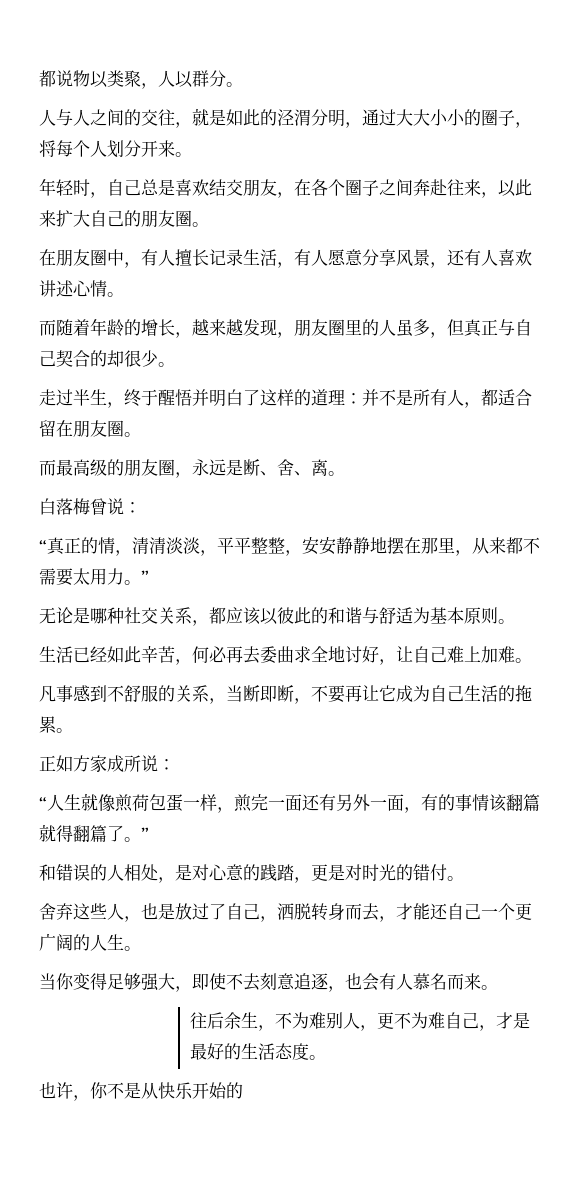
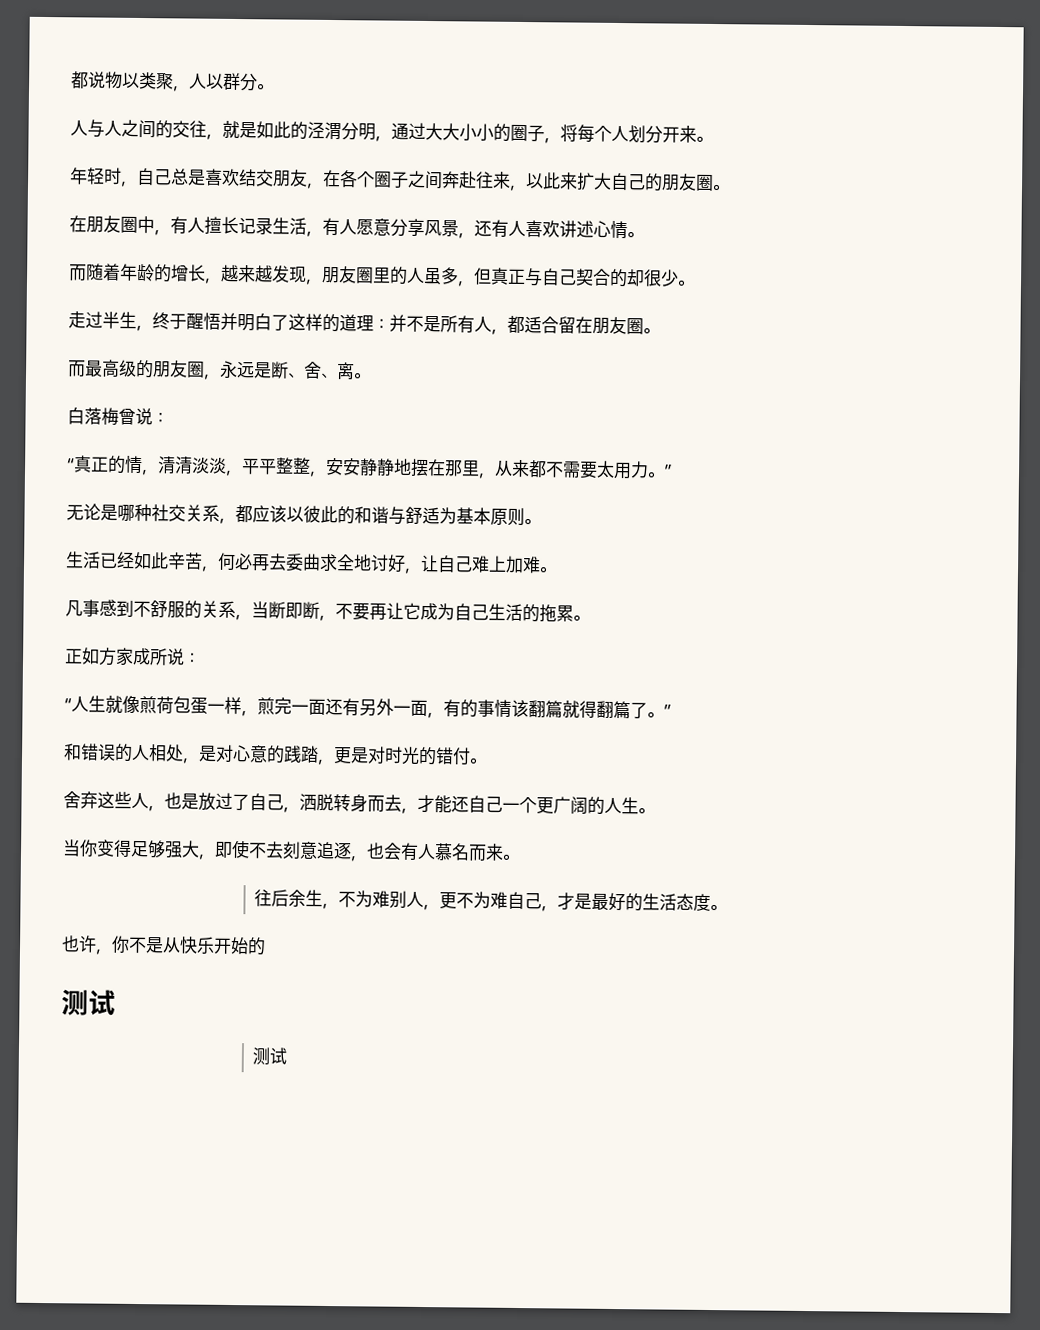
  也许，你不是从快乐开始的
+ 测试
+ 测试

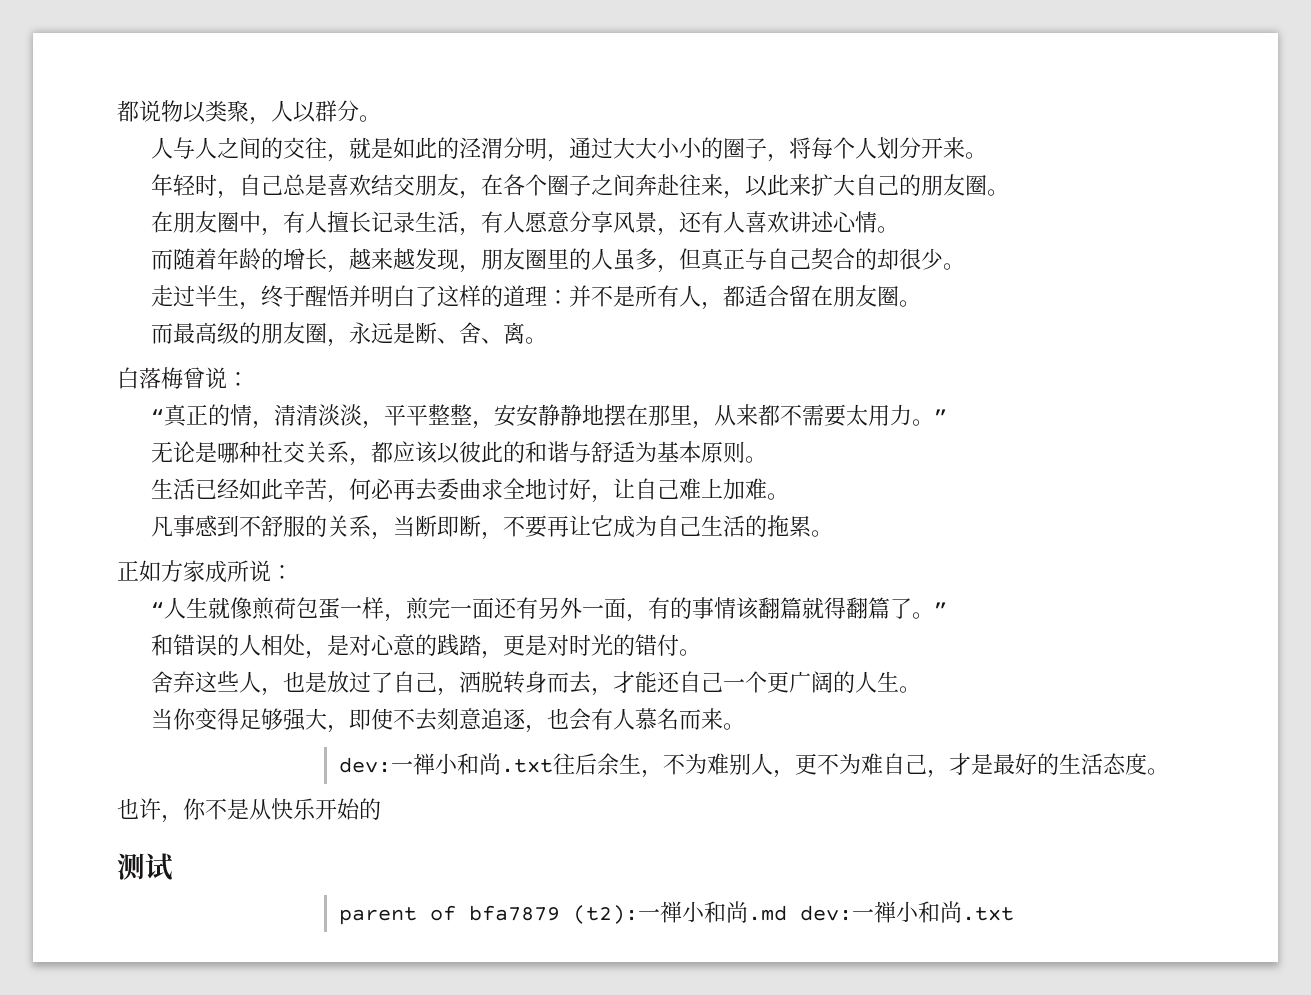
- 往后余生，不为难别人，更不为难自己，才是最好的生活态度。
+ dev:一禅小和尚.txt往后余生，不为难别人，更不为难自己，才是最好的生活态度。
  也许，你不是从快乐开始的
  测试
- 测试
+ parent of bfa7879 (t2):一禅小和尚.md dev:一禅小和尚.txt

